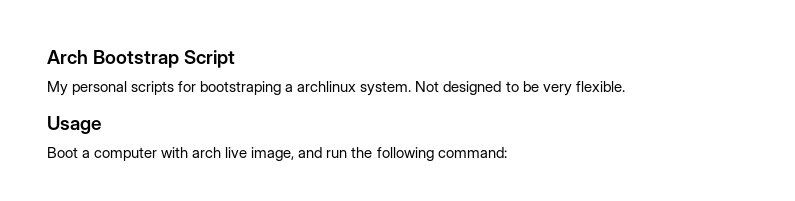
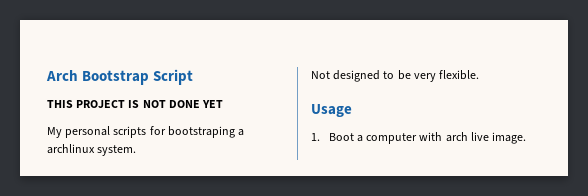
+ THIS PROJECT IS NOT DONE YET
- My personal scripts for bootstraping a archlinux system. Not designed to be very flexible.
+ My personal scripts for bootstraping a archlinux system.
+ Not designed to be very flexible.
- Boot a computer with arch live image, and run the following command:
+ 1. Boot a computer with arch live image.

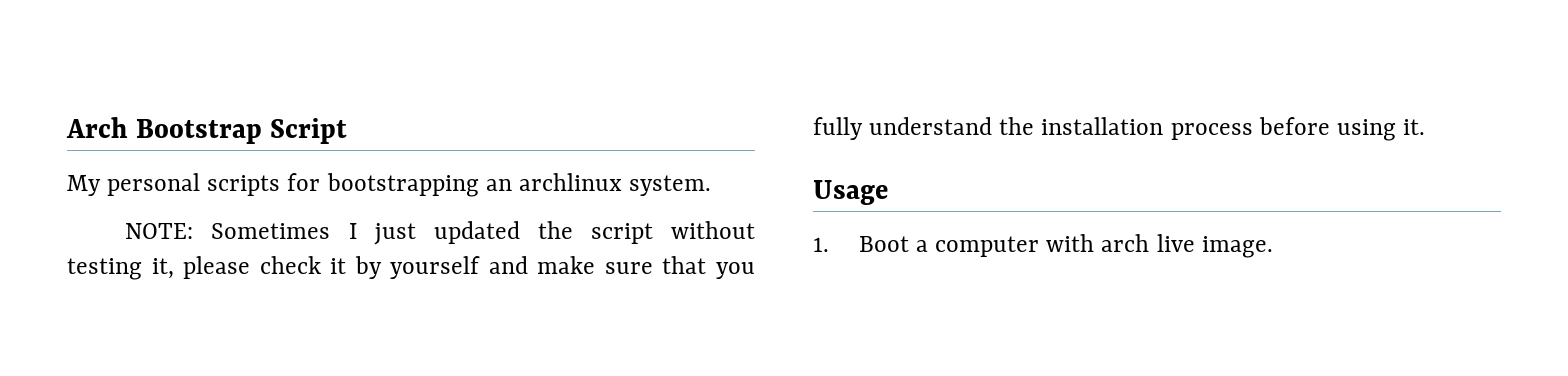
- THIS PROJECT IS NOT DONE YET
- My personal scripts for bootstraping a archlinux system.
+ My personal scripts for bootstrapping an archlinux system.
- Not designed to be very flexible.
+ NOTE: Sometimes I just updated the script without testing it, please check it by yourself and make sure that you fully understand the installation process before using it.

